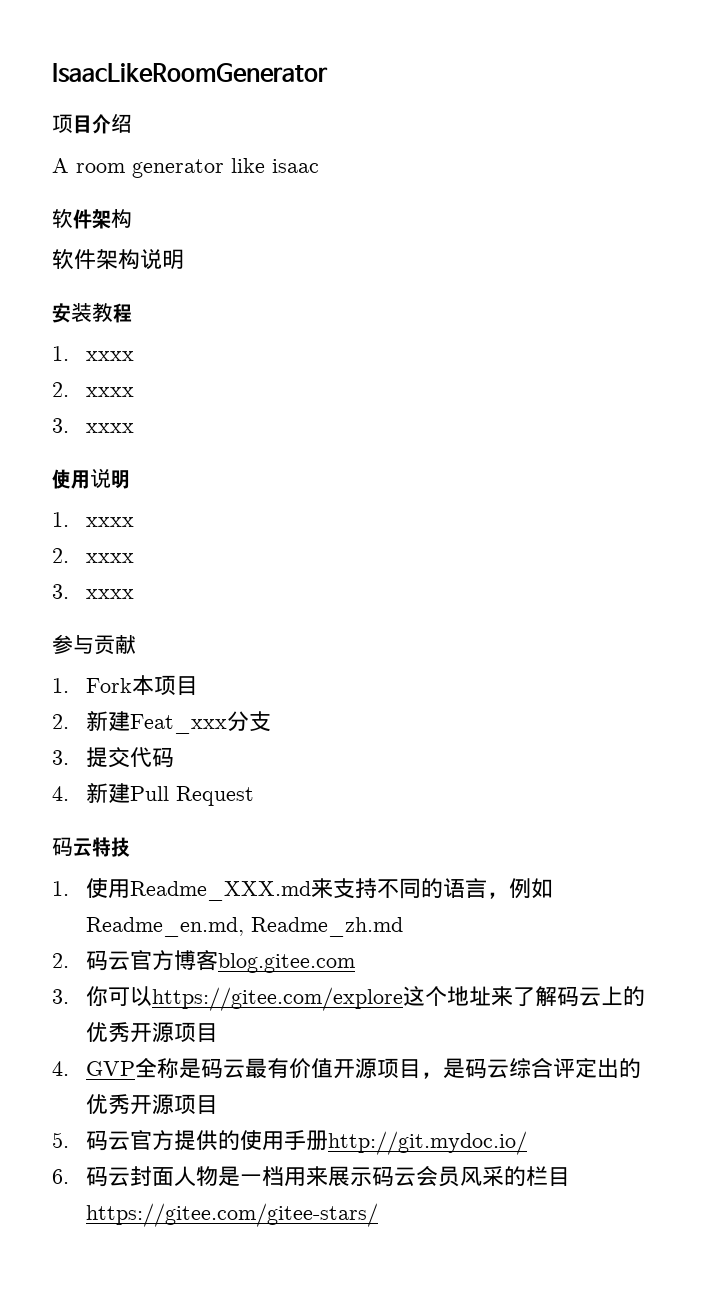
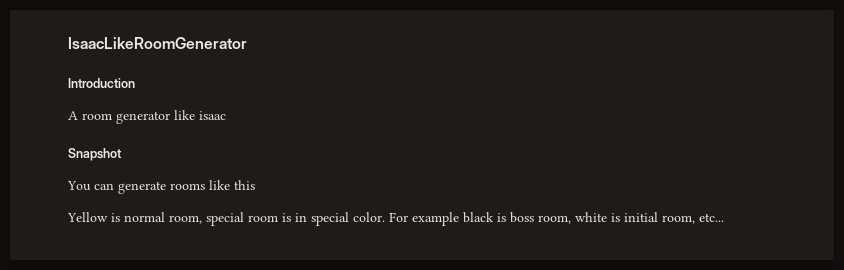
- 项目介绍
+ Introduction
  A room generator like isaac
- 软件架构
- 软件架构说明
- 安装教程
- 1. xxxx
- 2. xxxx
- 3. xxxx
- 使用说明
- 1. xxxx
- 2. xxxx
- 3. xxxx
- 参与贡献
- 1. Fork本项目
- 2.新建Feat_xxx分支
- 3.提交代码
- 4.新建Pull Request
- 码云特技
- 1.使用Readme_XXX.md来支持不同的语言，例如Readme_en.md, Readme_zh.md
- 2.码云官方博客blog.gitee.com
- 3.你可以https://gitee.com/explore这个地址来了解码云上的优秀开源项目
- 4. GVP全称是码云最有价值开源项目，是码云综合评定出的优秀开源项目
- 5.码云官方提供的使用手册http://git.mydoc.io/
- 6.码云封面人物是一档用来展示码云会员风采的栏目https://gitee.com/gitee-stars/
+ Snapshot
+ You can generate rooms like this
+ Yellow is normal room, special room is in special color. For example black is boss room, white is initial room, etc...

